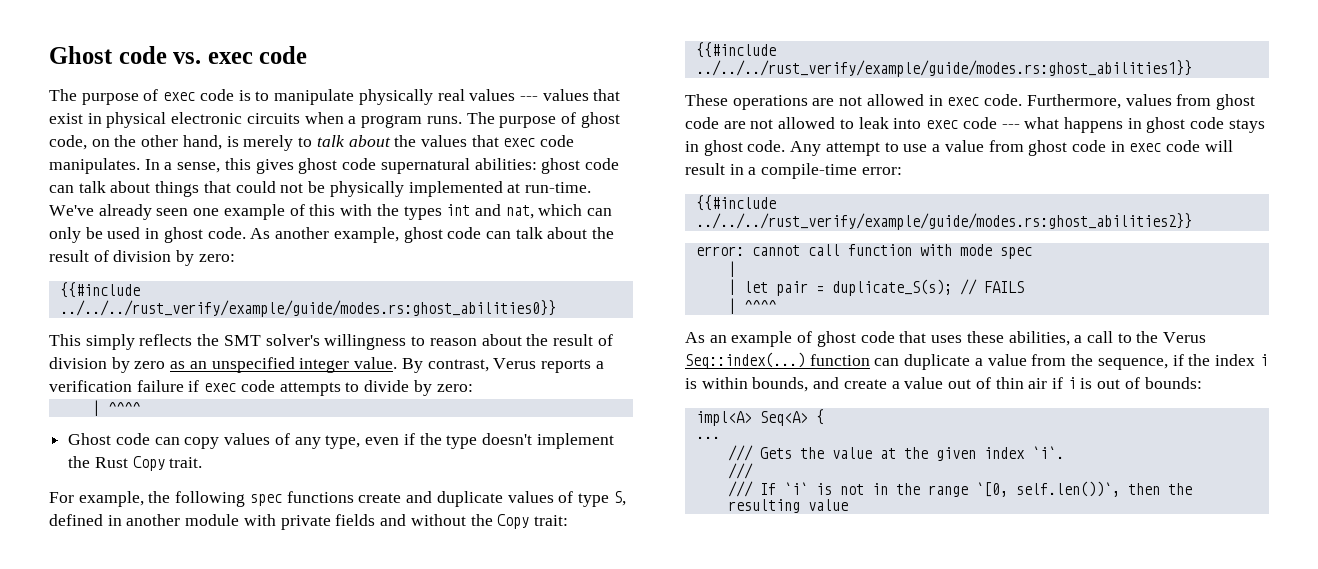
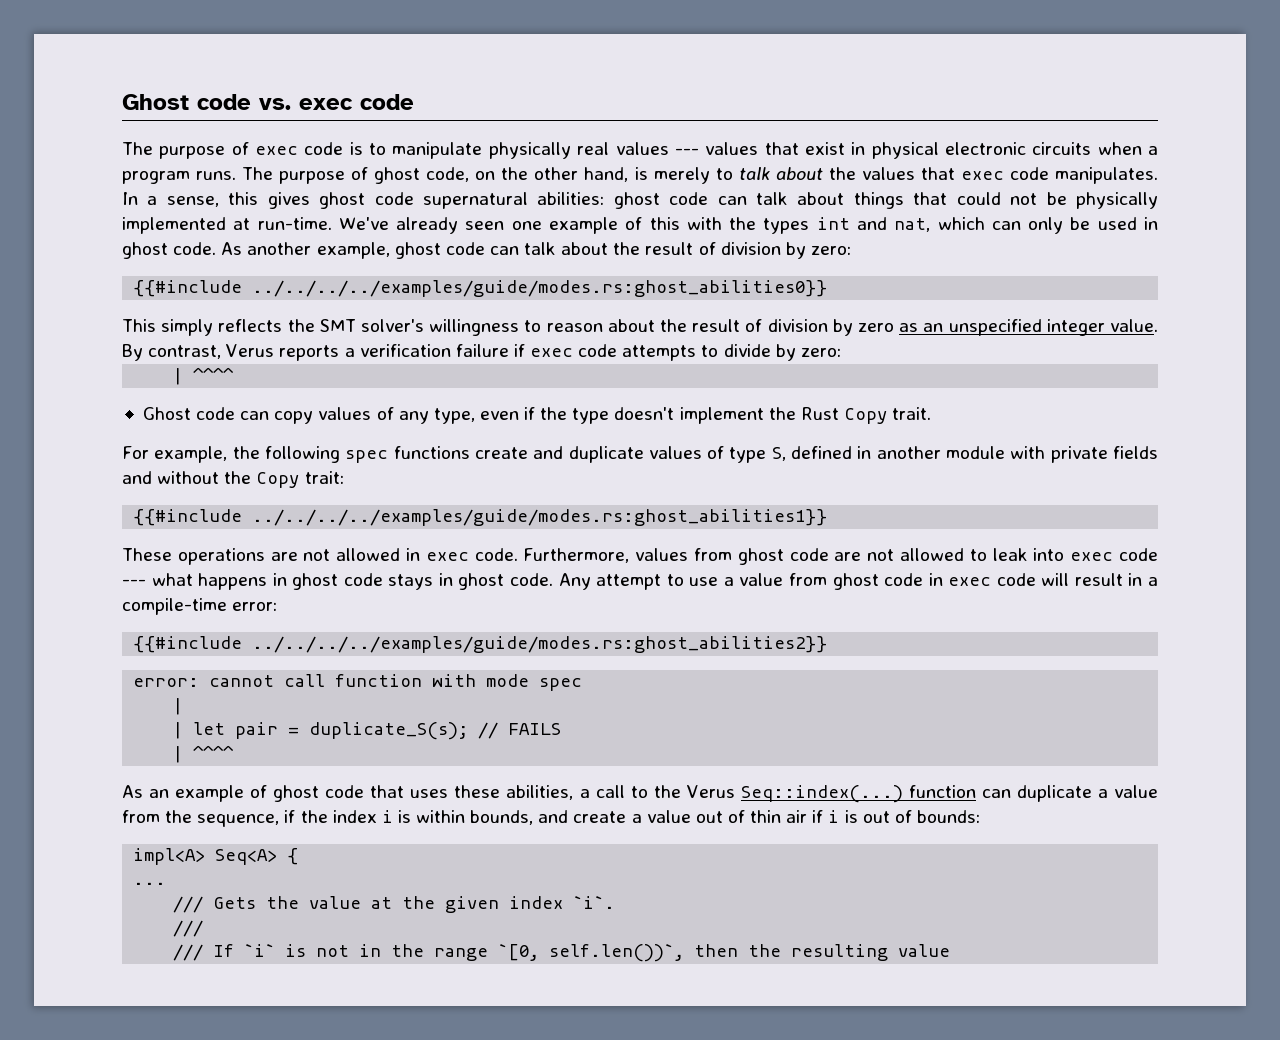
- {{#include ../../../rust_verify/example/guide/modes.rs:ghost_abilities0}}
+ {{#include ../../../../examples/guide/modes.rs:ghost_abilities0}}
- {{#include ../../../rust_verify/example/guide/modes.rs:ghost_abilities1}}
+ {{#include ../../../../examples/guide/modes.rs:ghost_abilities1}}
- {{#include ../../../rust_verify/example/guide/modes.rs:ghost_abilities2}}
+ {{#include ../../../../examples/guide/modes.rs:ghost_abilities2}}

